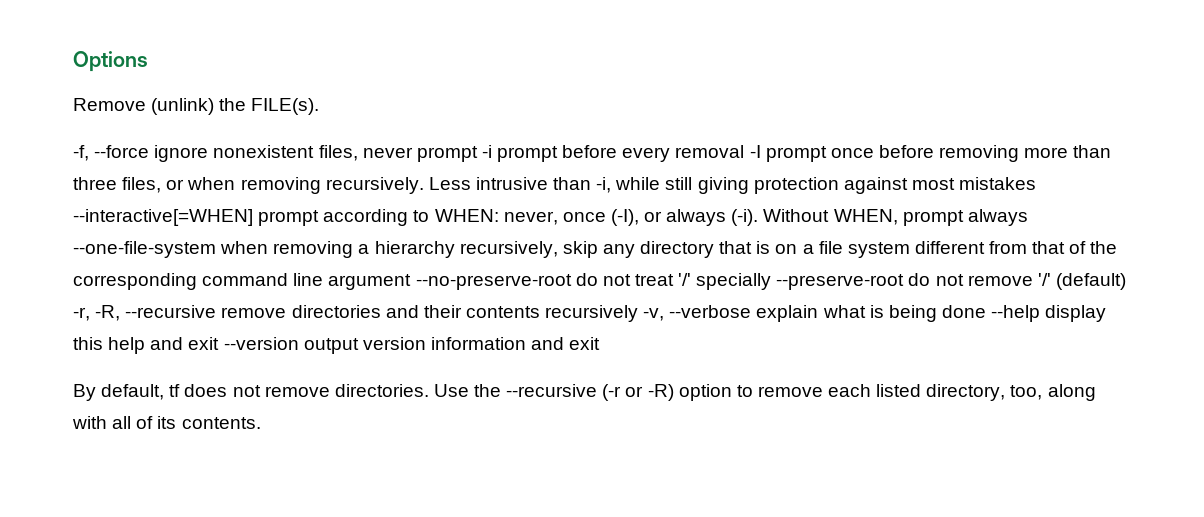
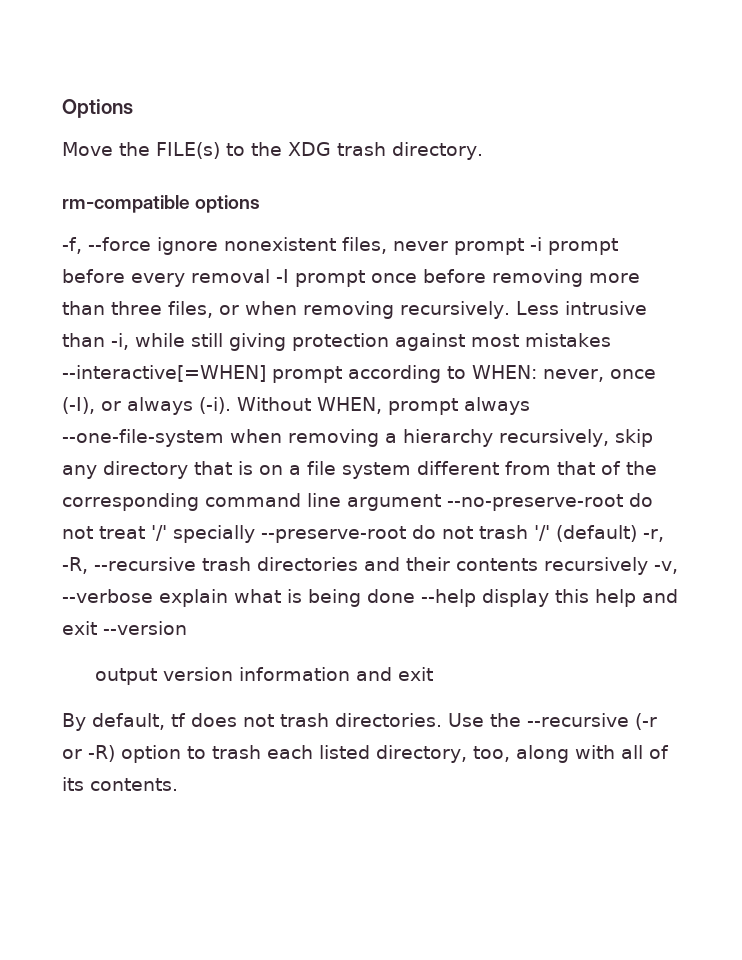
- Remove (unlink) the FILE(s).
+ Move the FILE(s) to the XDG trash directory.
+ rm-compatible options
- Without WHEN, prompt always --one-file-system when removing a hierarchy recursively, skip any directory that is on a file system different from that of the corresponding command line argument --no-preserve-root do not treat '/' specially --preserve-root do not remove '/' (default) -r, -R, --recursive remove directories and their contents recursively -v, --verbose explain what is being done --help display this help and exit --version output version information and exit
+ Without WHEN, prompt always --one-file-system when removing a hierarchy recursively, skip any directory that is on a file system different from that of the corresponding command line argument --no-preserve-root do not treat '/' specially --preserve-root do not trash '/' (default) -r, -R, --recursive trash directories and their contents recursively -v, --verbose explain what is being done --help display this help and exit --version
+ output version information and exit
- By default, tf does not remove directories.
+ By default, tf does not trash directories.
- Use the --recursive (-r or -R) option to remove each listed directory, too, along with all of its contents.
+ Use the --recursive (-r or -R) option to trash each listed directory, too, along with all of its contents.

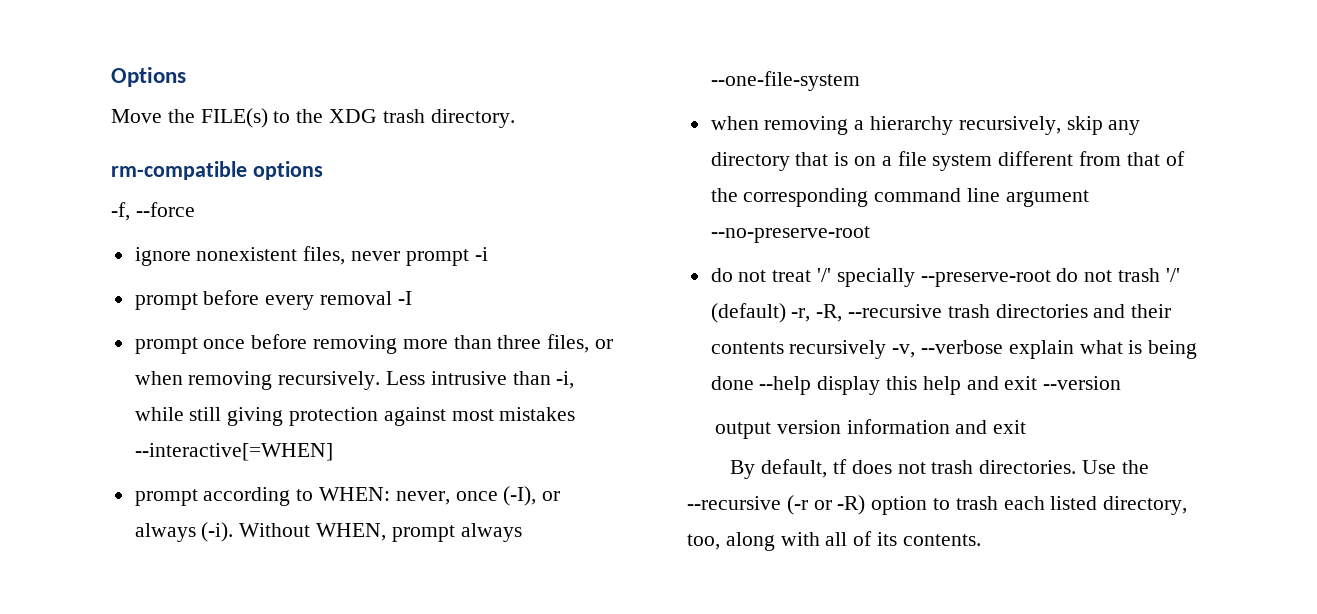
- -f, --force ignore nonexistent files, never prompt -i prompt before every removal -I prompt once before removing more than three files, or when removing recursively.
+ -f, --force
+ ignore nonexistent files, never prompt -i
+ prompt before every removal -I
+ prompt once before removing more than three files, or when removing recursively.
- Less intrusive than -i, while still giving protection against most mistakes --interactive[=WHEN] prompt according to WHEN: never, once (-I), or always (-i).
+ Less intrusive than -i, while still giving protection against most mistakes --interactive[=WHEN]
+ prompt according to WHEN: never, once (-I), or always (-i).
- Without WHEN, prompt always --one-file-system when removing a hierarchy recursively, skip any directory that is on a file system different from that of the corresponding command line argument --no-preserve-root do not treat '/' specially --preserve-root do not trash '/' (default) -r, -R, --recursive trash directories and their contents recursively -v, --verbose explain what is being done --help display this help and exit --version
+ Without WHEN, prompt always --one-file-system
+ when removing a hierarchy recursively, skip any directory that is on a file system different from that of the corresponding command line argument --no-preserve-root
+ do not treat '/' specially --preserve-root do not trash '/' (default) -r, -R, --recursive trash directories and their contents recursively -v, --verbose explain what is being done --help display this help and exit --version

